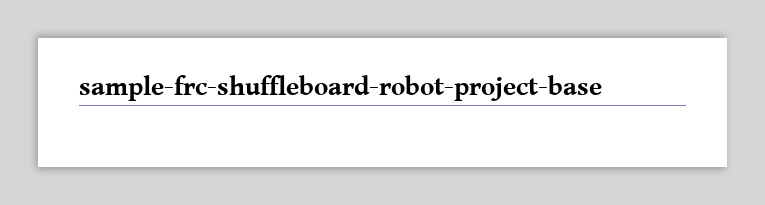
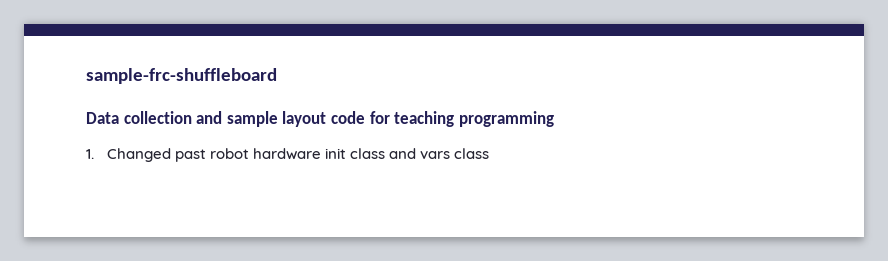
- sample-frc-shuffleboard-robot-project-base
+ sample-frc-shuffleboard
+ Data collection and sample layout code for teaching programming
+ 1. Changed past robot hardware init class and vars class

